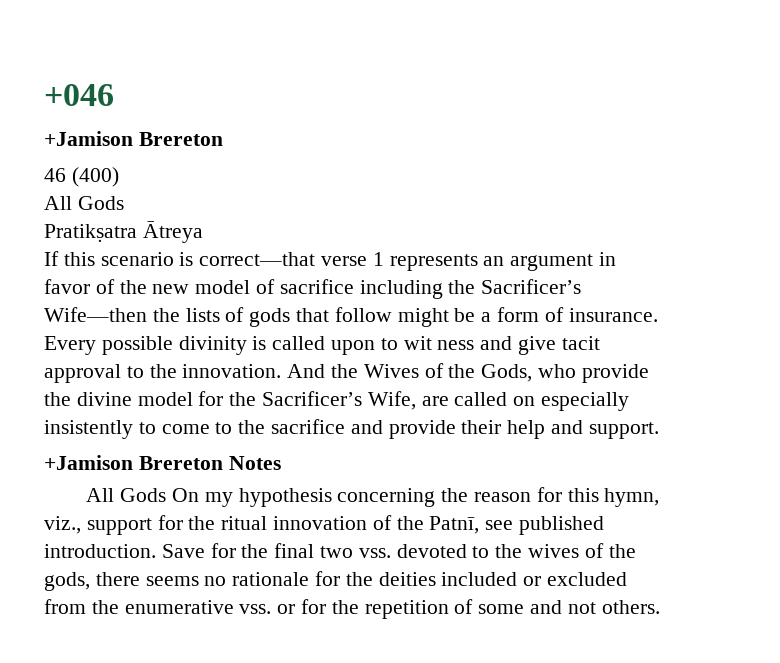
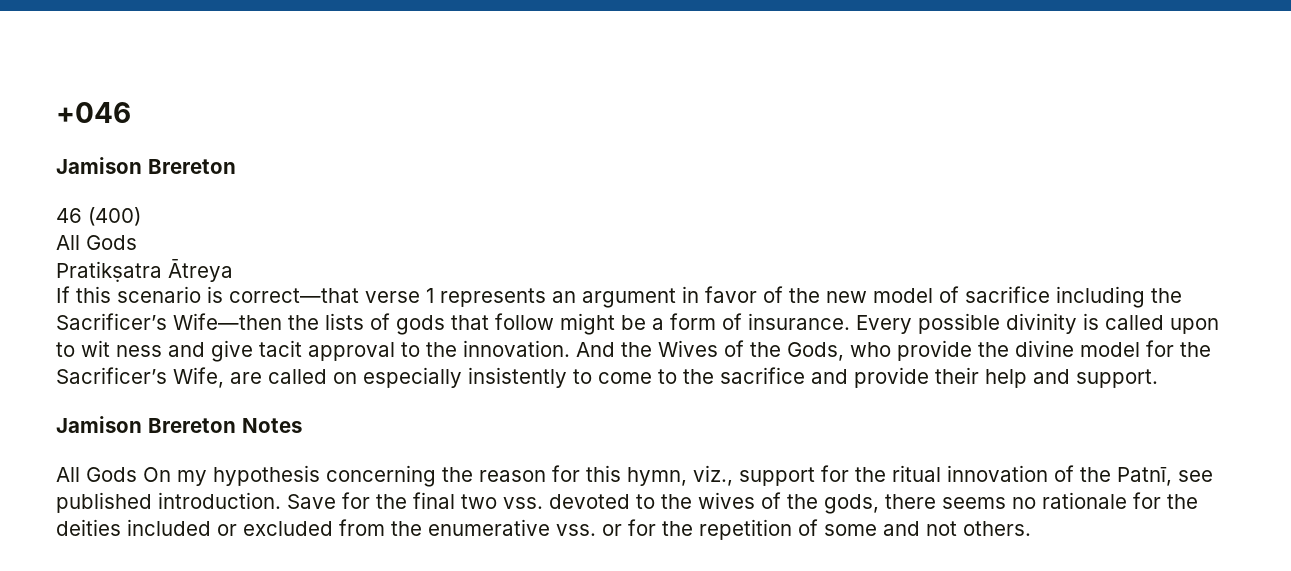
  +046
- +Jamison Brereton
+ Jamison Brereton
- +Jamison Brereton Notes
+ Jamison Brereton Notes

